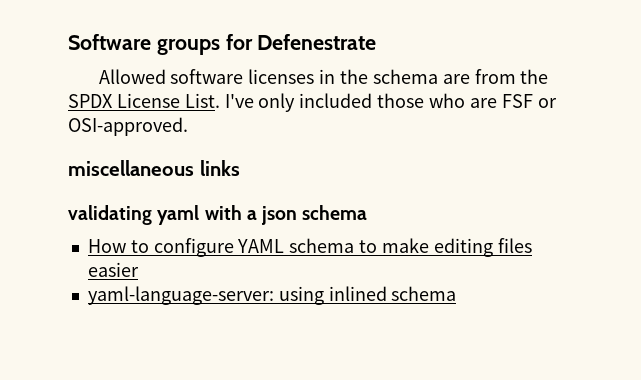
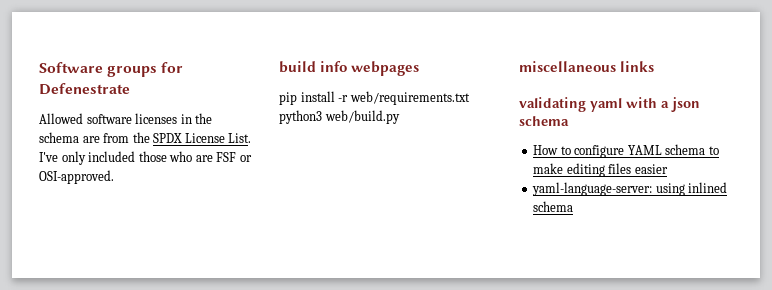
+ build info webpages
+ pip install -r web/requirements.txt python3 web/build.py

